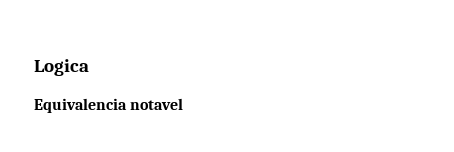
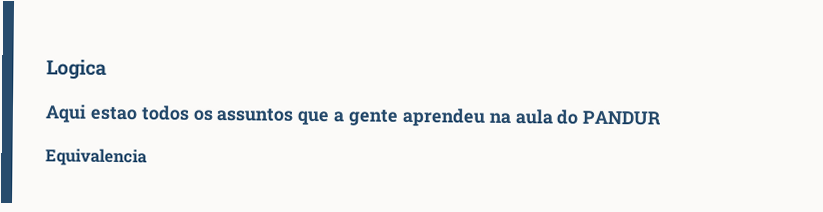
+ Aqui estao todos os assuntos que a gente aprendeu na aula do PANDUR
- Equivalencia notavel
+ Equivalencia

